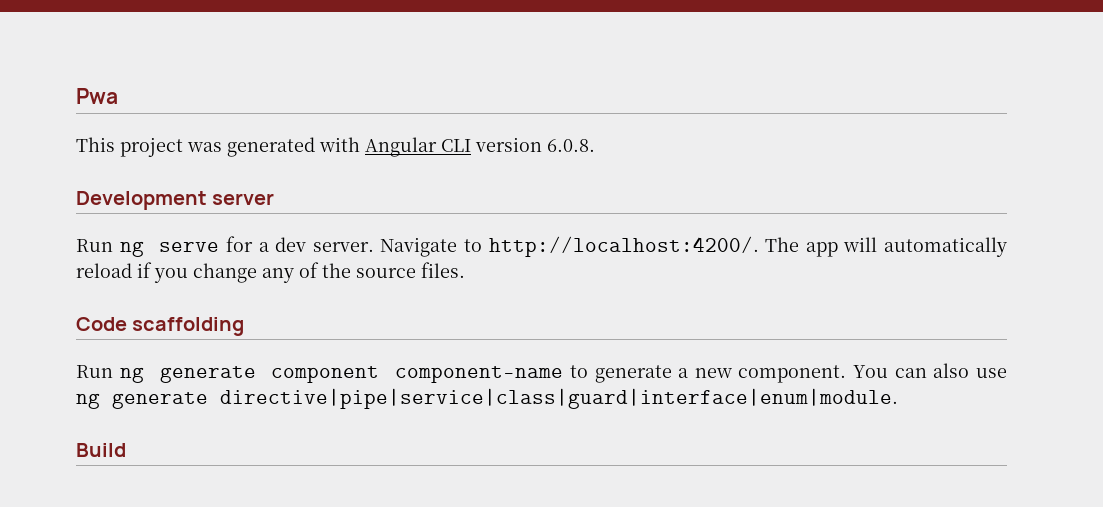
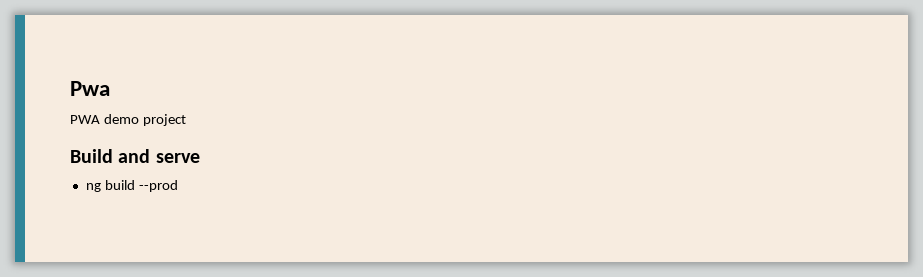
- This project was generated with Angular CLI version 6.0.8.
- Development server
- Run ng serve for a dev server. Navigate to http://localhost:4200/. The app will automatically reload if you change any of the source files.
- Code scaffolding
- Run ng generate component component-name to generate a new component. You can also use ng generate directive|pipe|service|class|guard|interface|enum|module.
- Build
+ PWA demo project
+ Build and serve
+ ng build --prod

